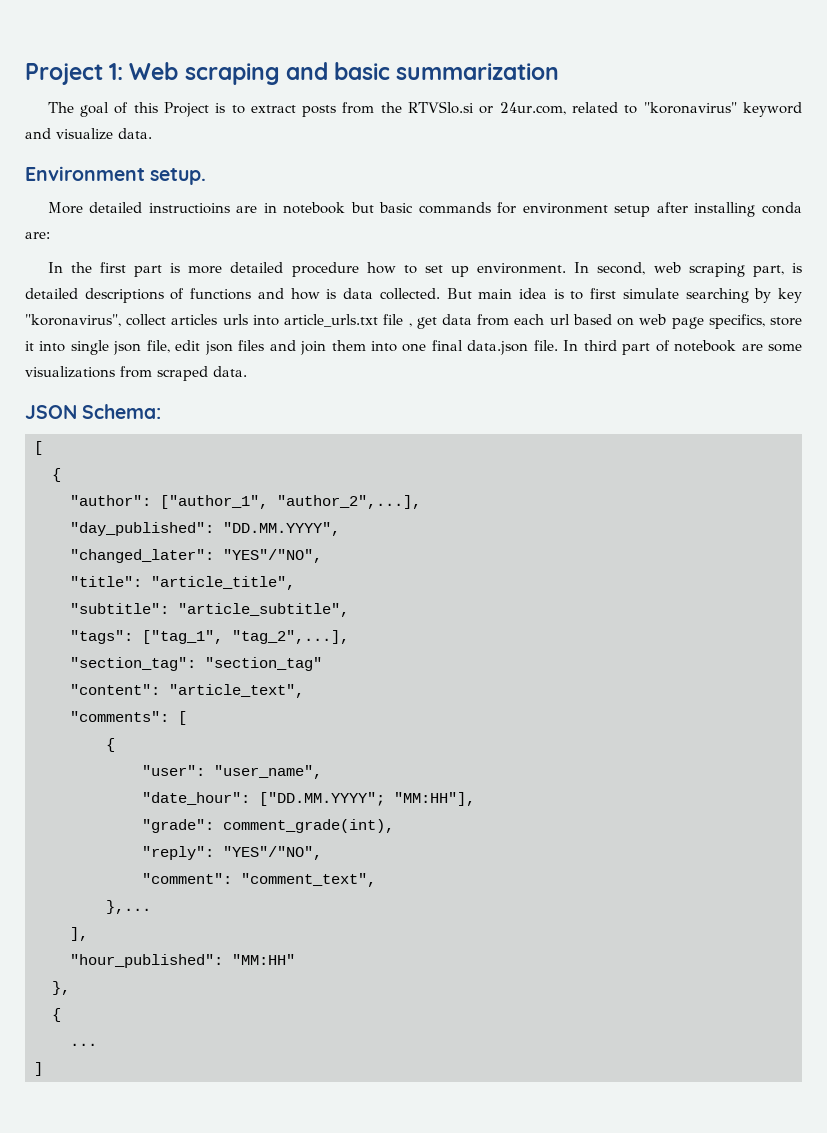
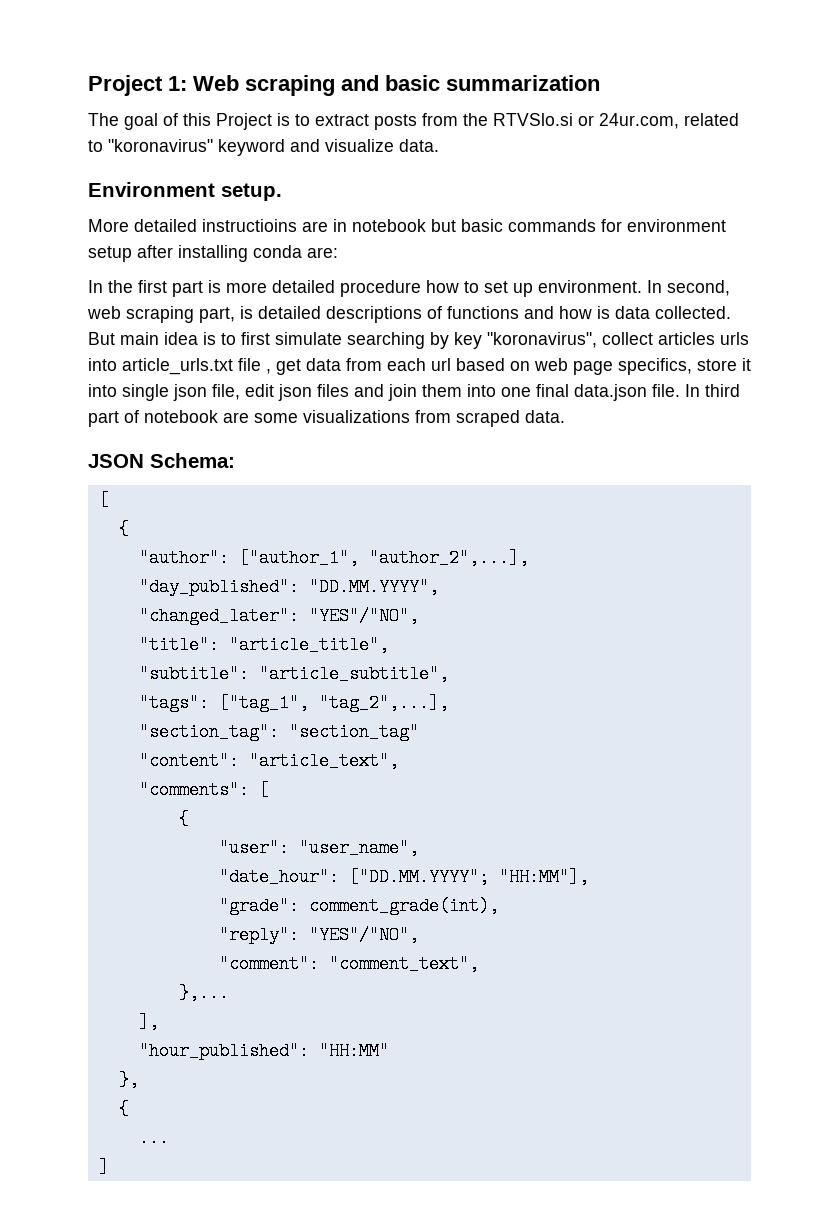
- "date_hour": ["DD.MM.YYYY"; "MM:HH"],
+ "date_hour": ["DD.MM.YYYY"; "HH:MM"],
- "hour_published": "MM:HH"
+ "hour_published": "HH:MM"

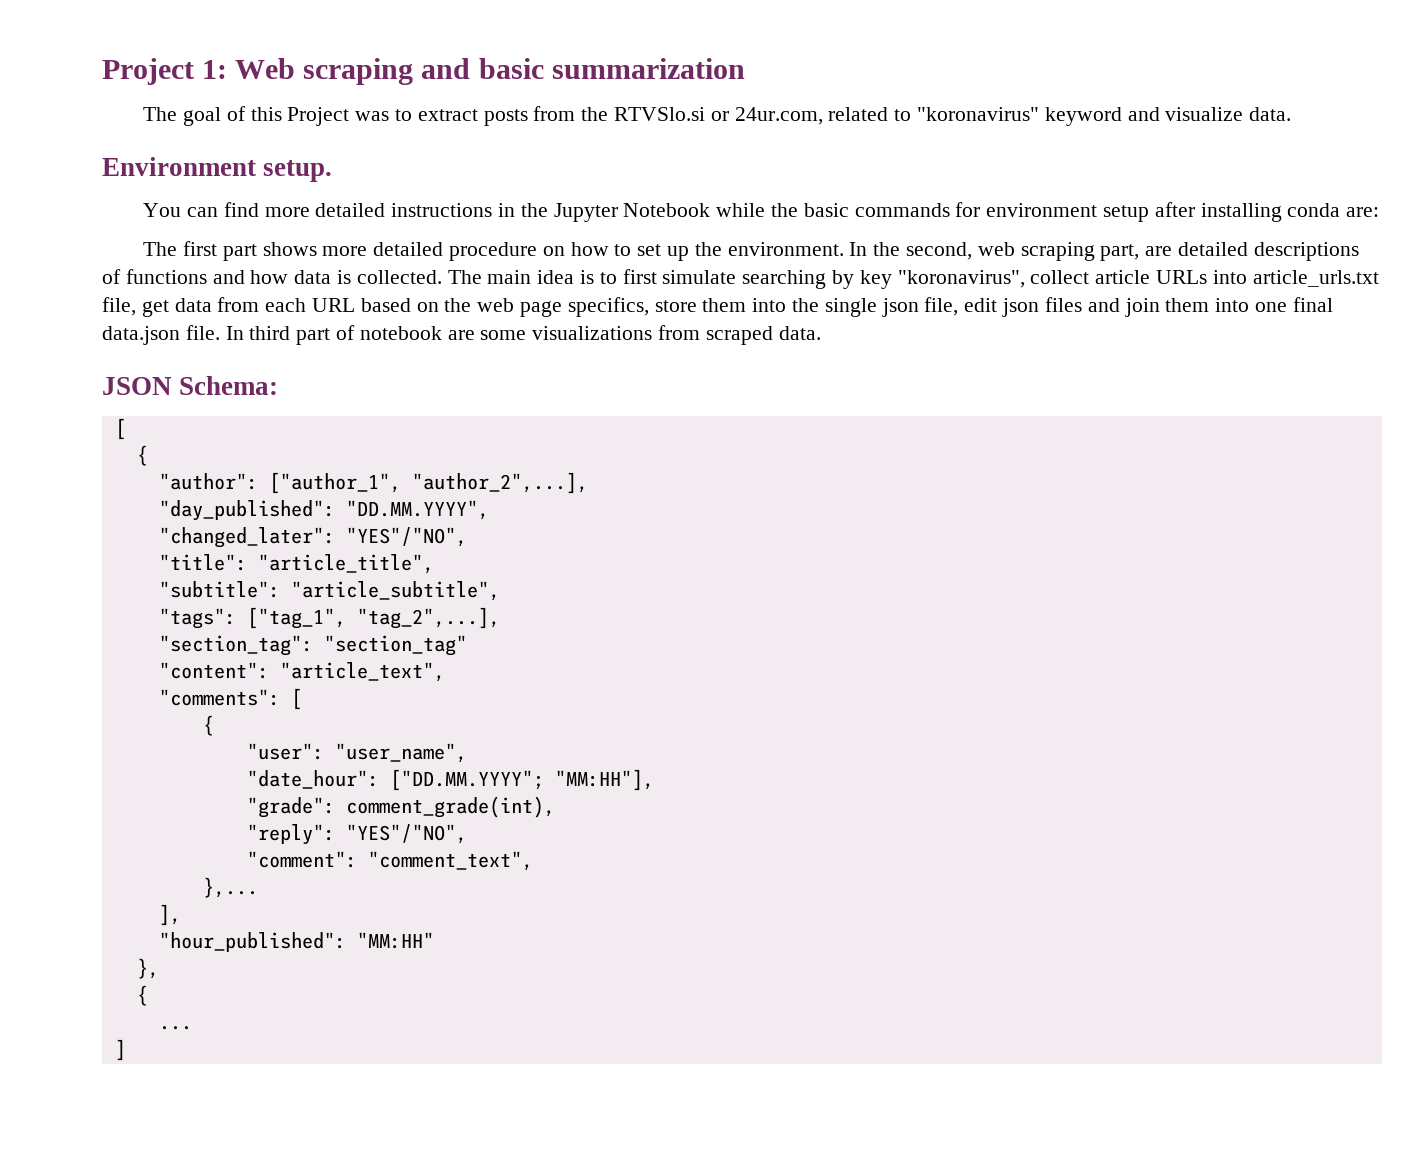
- The goal of this Project is to extract posts from the RTVSlo.si or 24ur.com, related to "koronavirus" keyword and visualize data.
+ The goal of this Project was to extract posts from the RTVSlo.si or 24ur.com, related to "koronavirus" keyword and visualize data.
- More detailed instructioins are in notebook but basic commands for environment setup after installing conda are:
+ You can find more detailed instructions in the Jupyter Notebook while the basic commands for environment setup after installing conda are:
- In the first part is more detailed procedure how to set up environment.
+ The first part shows more detailed procedure on how to set up the environment.
- In second, web scraping part, is detailed descriptions of functions and how is data collected. But main idea is to first simulate searching by key "koronavirus", collect articles urls into article_urls.txt file , get data from each url based on web page specifics, store it into single json file, edit json files and join them into one final data.json file.
+ In the second, web scraping part, are detailed descriptions of functions and how data is collected. The main idea is to first simulate searching by key "koronavirus", collect article URLs into article_urls.txt file, get data from each URL based on the web page specifics, store them into the single json file, edit json files and join them into one final data.json file.
- "date_hour": ["DD.MM.YYYY"; "HH:MM"],
+ "date_hour": ["DD.MM.YYYY"; "MM:HH"],
- "hour_published": "HH:MM"
+ "hour_published": "MM:HH"

